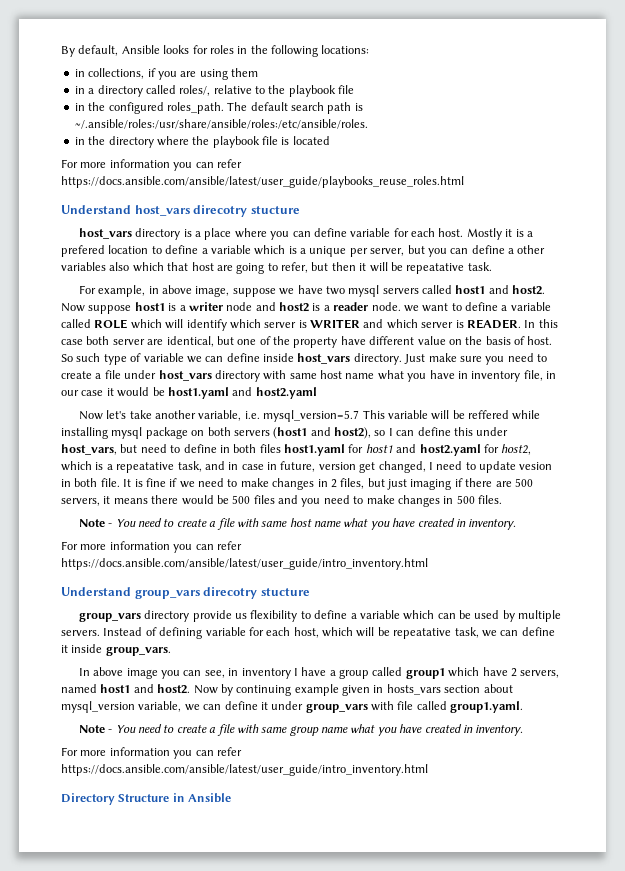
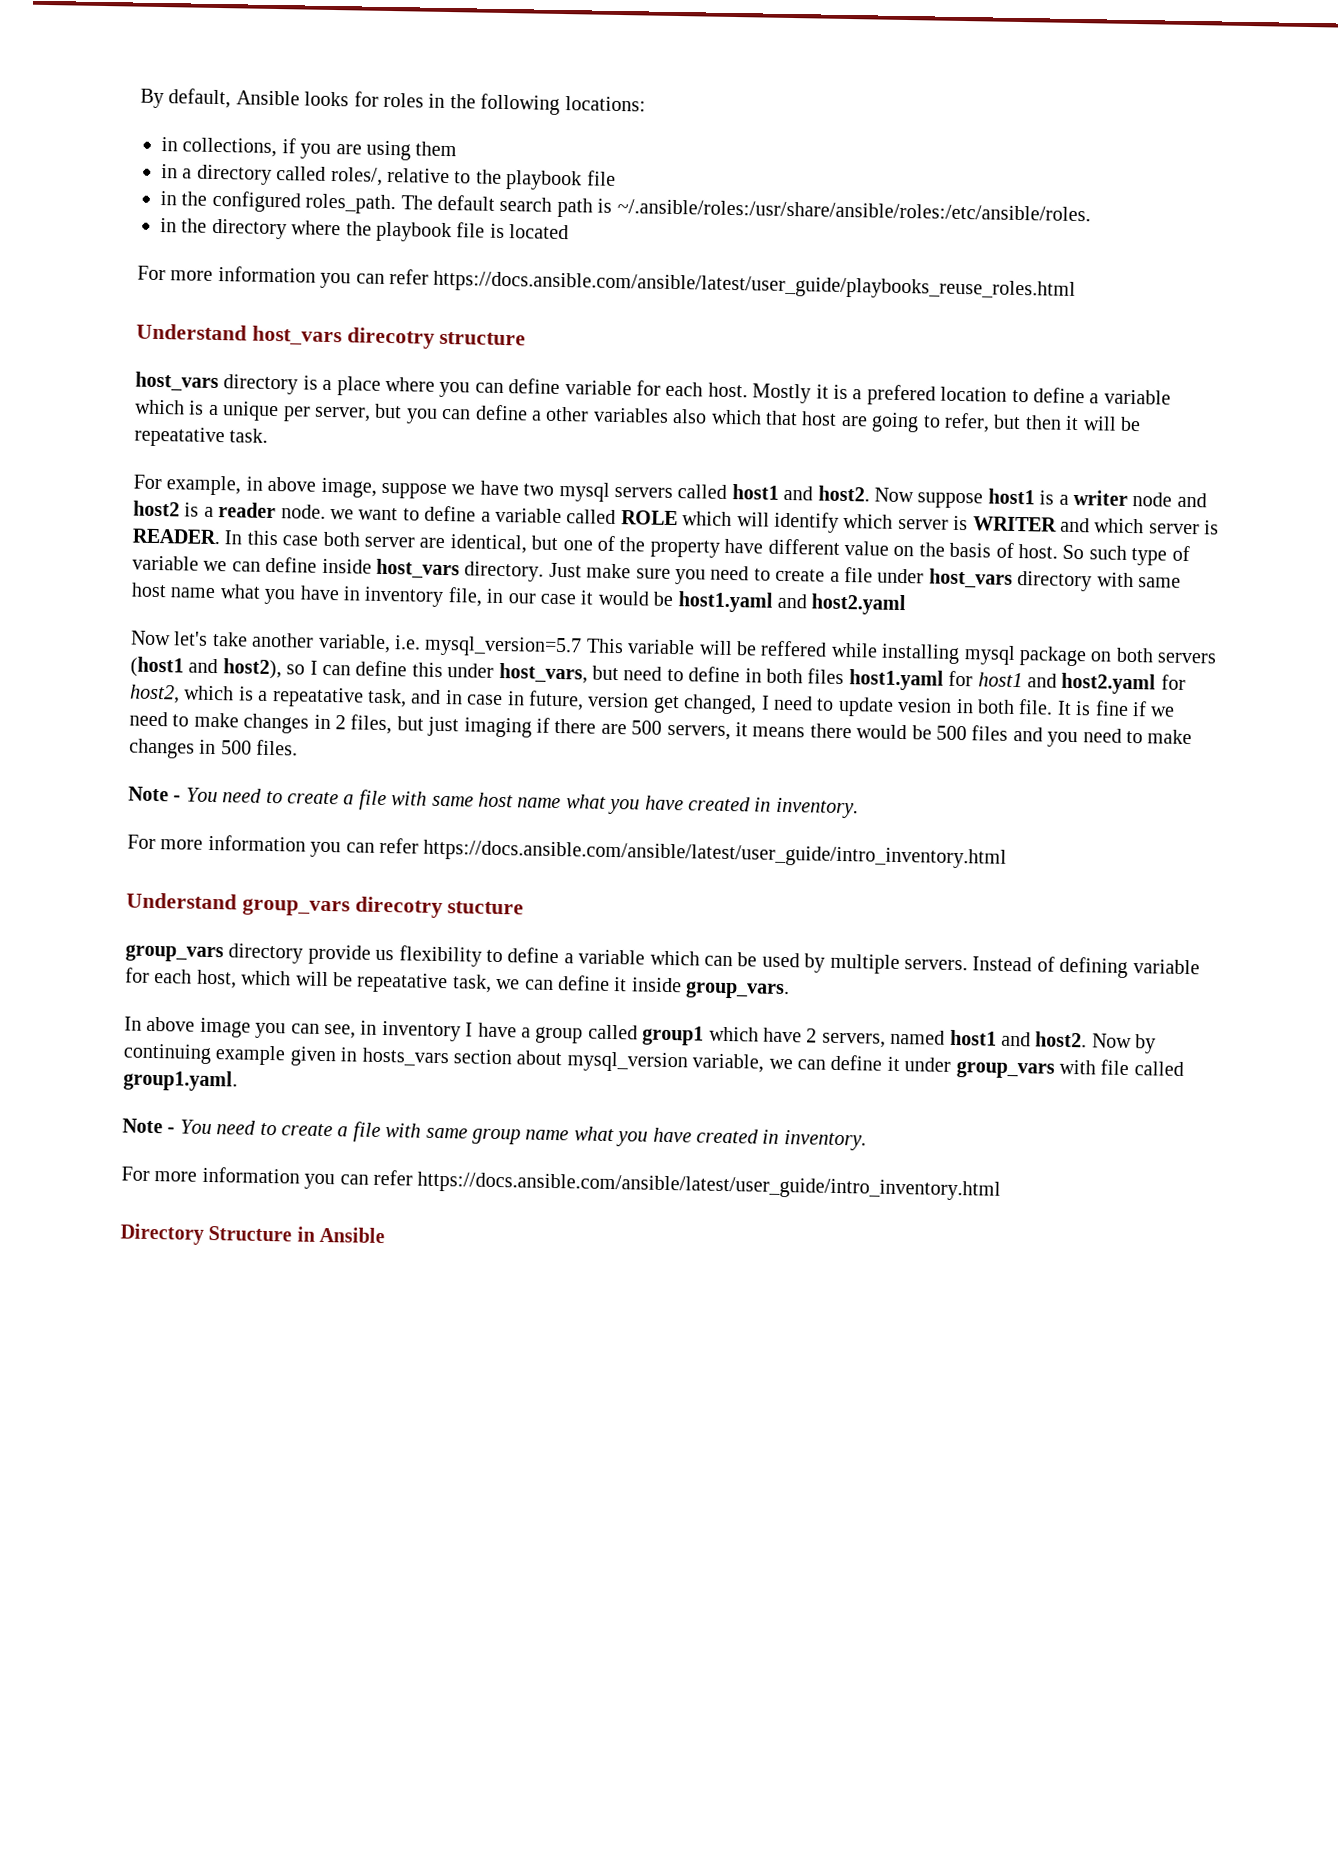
- Understand host_vars direcotry stucture
+ Understand host_vars direcotry structure

